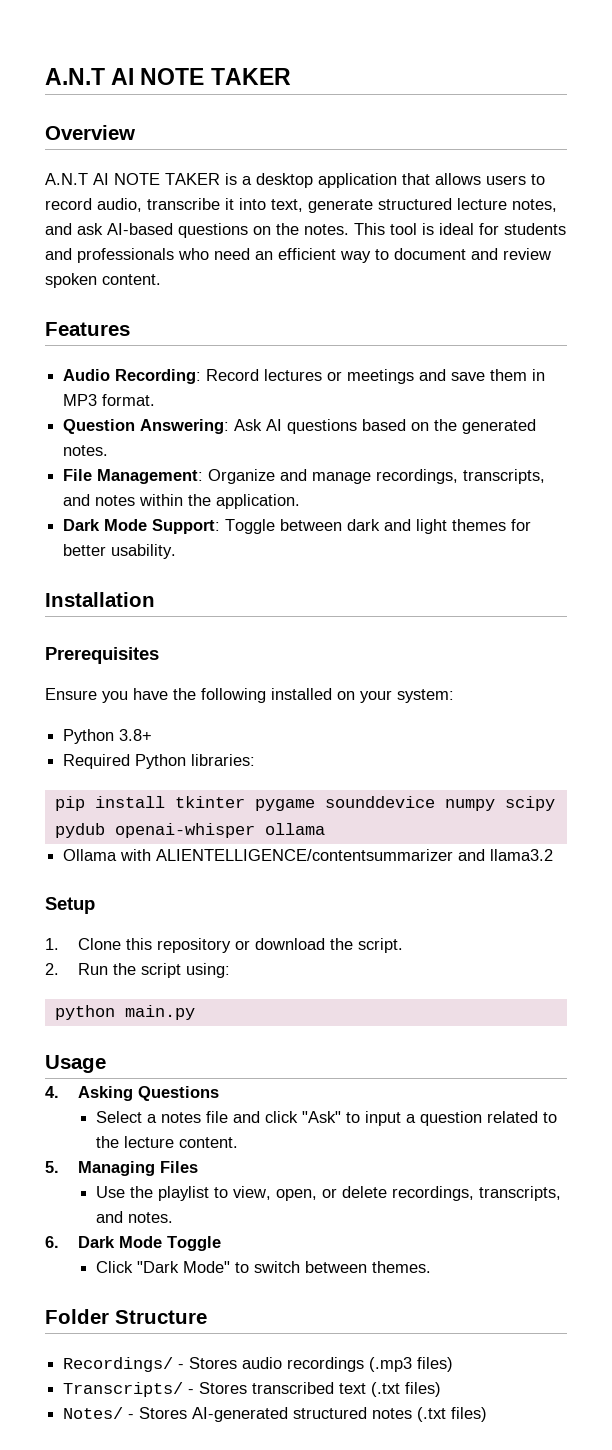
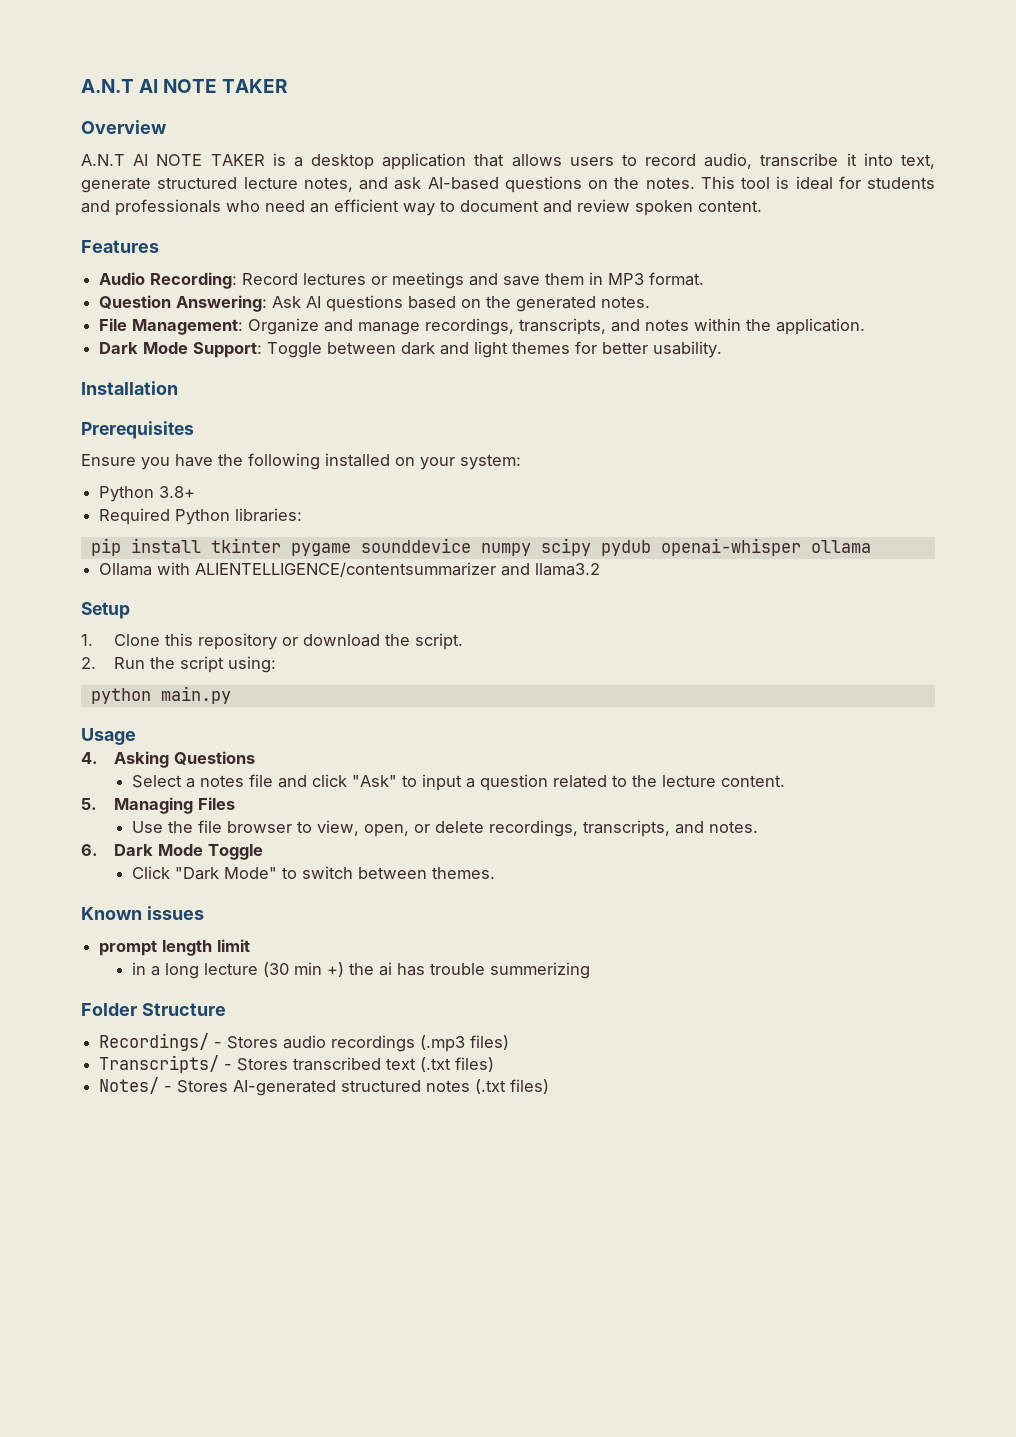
- Use the playlist to view, open, or delete recordings, transcripts, and notes.
+ Use the file browser to view, open, or delete recordings, transcripts, and notes.
+ Known issues
+ prompt length limit
+ in a long lecture (30 min +) the ai has trouble summerizing

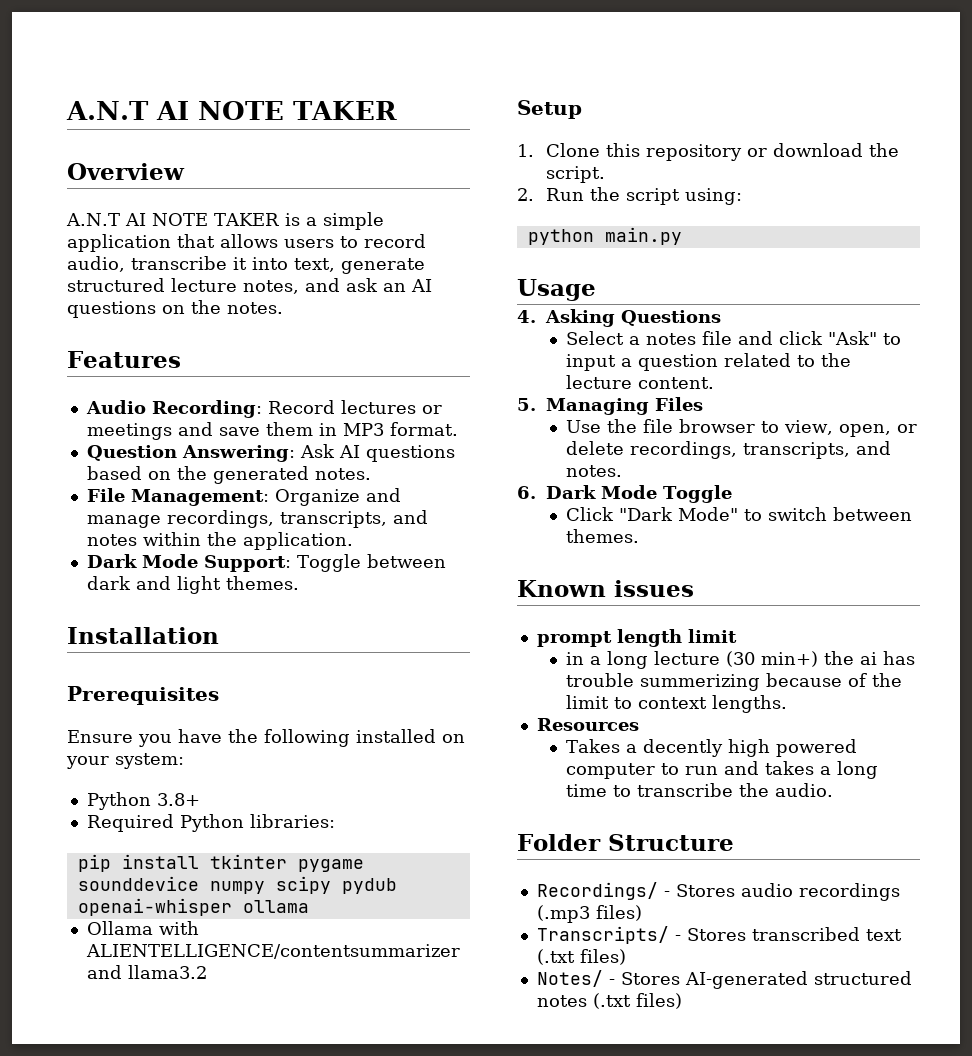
- A.N.T AI NOTE TAKER is a desktop application that allows users to record audio, transcribe it into text, generate structured lecture notes, and ask AI-based questions on the notes. This tool is ideal for students and professionals who need an efficient way to document and review spoken content.
+ A.N.T AI NOTE TAKER is a simple application that allows users to record audio, transcribe it into text, generate structured lecture notes, and ask an AI questions on the notes.
- Dark Mode Support: Toggle between dark and light themes for better usability.
+ Dark Mode Support: Toggle between dark and light themes.
- in a long lecture (30 min +) the ai has trouble summerizing
+ in a long lecture (30 min+) the ai has trouble summerizing because of the limit to context lengths.
+ Resources
+ Takes a decently high powered computer to run and takes a long time to transcribe the audio.

